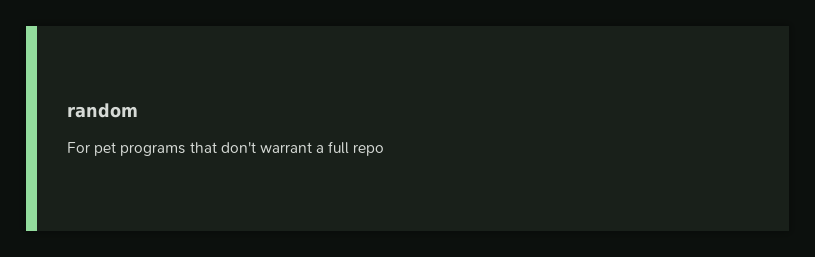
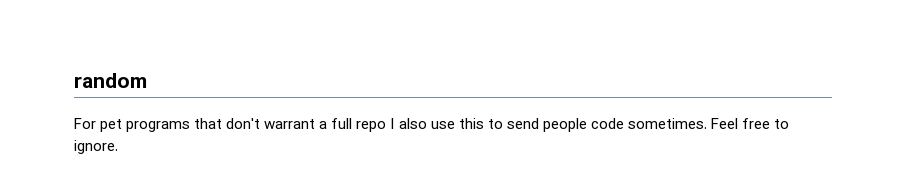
- For pet programs that don't warrant a full repo
+ For pet programs that don't warrant a full repo I also use this to send people code sometimes. Feel free to ignore.

